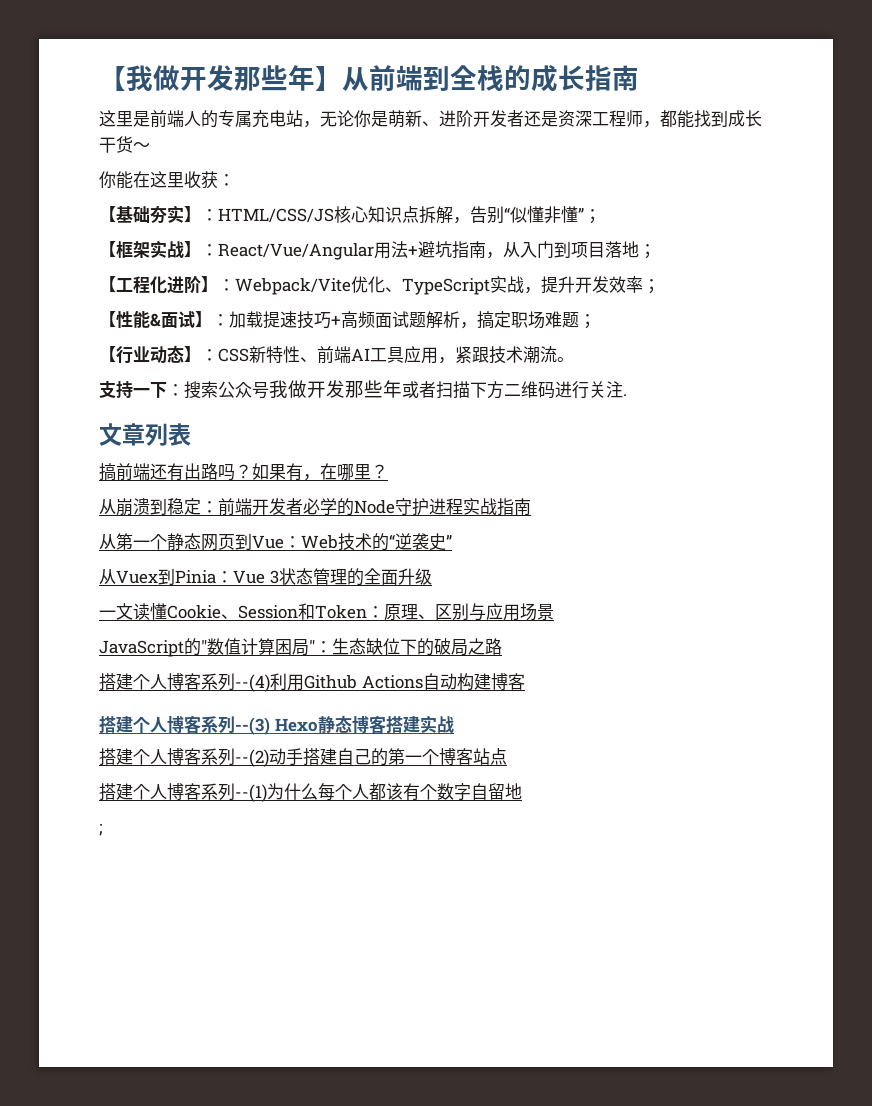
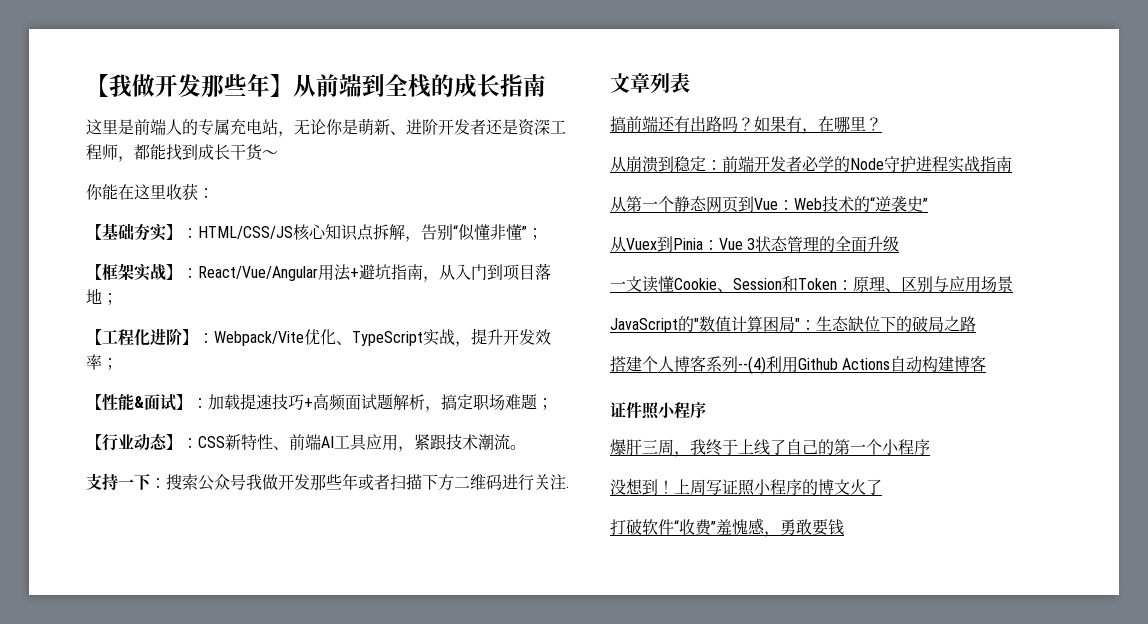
- 搭建个人博客系列--(3) Hexo静态博客搭建实战
- 搭建个人博客系列--(2)动手搭建自己的第一个博客站点
- 搭建个人博客系列--(1)为什么每个人都该有个数字自留地
- ;
+ 证件照小程序
+ 爆肝三周，我终于上线了自己的第一个小程序
+ 没想到！上周写证照小程序的博文火了
+ 打破软件“收费”羞愧感，勇敢要钱

